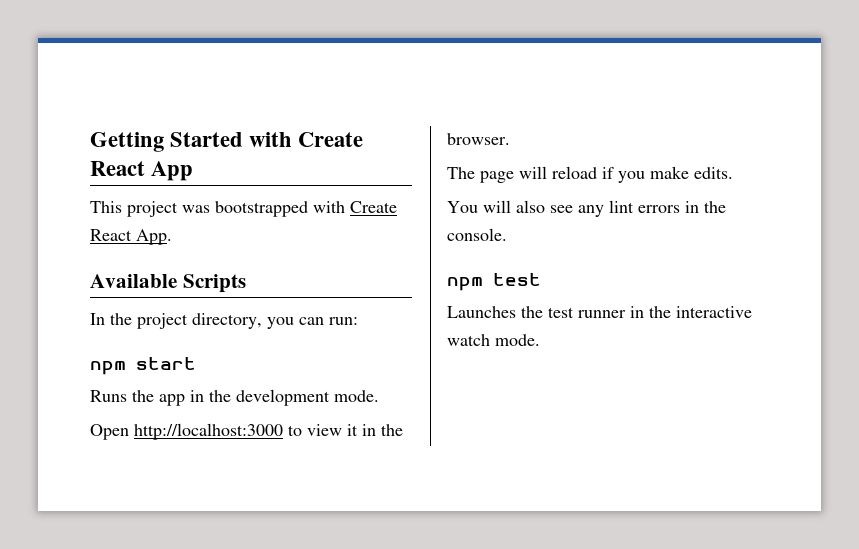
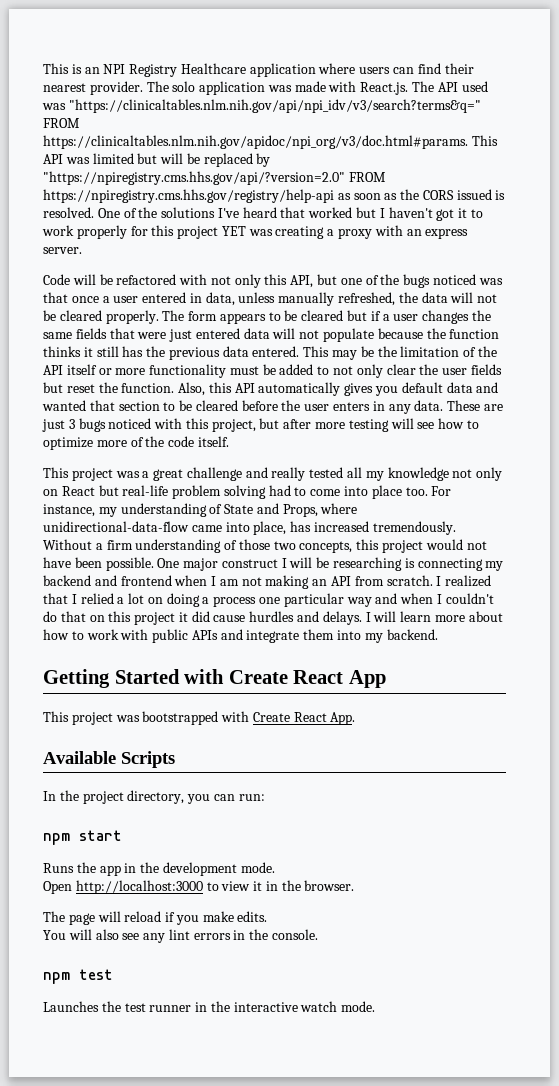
+ This is an NPI Registry Healthcare application where users can find their nearest provider. The solo application was made with React.js. The API used was "https://clinicaltables.nlm.nih.gov/api/npi_idv/v3/search?terms&q=" FROM https://clinicaltables.nlm.nih.gov/apidoc/npi_org/v3/doc.html#params. This API was limited but will be replaced by "https://npiregistry.cms.hhs.gov/api/?version=2.0" FROM https://npiregistry.cms.hhs.gov/registry/help-api as soon as the CORS issued is resolved. One of the solutions I've heard that worked but I haven't got it to work properly for this project YET was creating a proxy with an express server.
+ Code will be refactored with not only this API, but one of the bugs noticed was that once a user entered in data, unless manually refreshed, the data will not be cleared properly. The form appears to be cleared but if a user changes the same fields that were just entered data will not populate because the function thinks it still has the previous data entered. This may be the limitation of the API itself or more functionality must be added to not only clear the user fields but reset the function. Also, this API automatically gives you default data and wanted that section to be cleared before the user enters in any data. These are just 3 bugs noticed with this project, but after more testing will see how to optimize more of the code itself.
+ This project was a great challenge and really tested all my knowledge not only on React but real-life problem solving had to come into place too. For instance, my understanding of State and Props, where unidirectional-data-flow came into place, has increased tremendously. Without a firm understanding of those two concepts, this project would not have been possible. One major construct I will be researching is connecting my backend and frontend when I am not making an API from scratch. I realized that I relied a lot on doing a process one particular way and when I couldn't do that on this project it did cause hurdles and delays. I will learn more about how to work with public APIs and integrate them into my backend.

